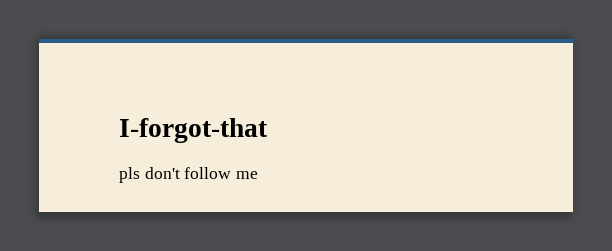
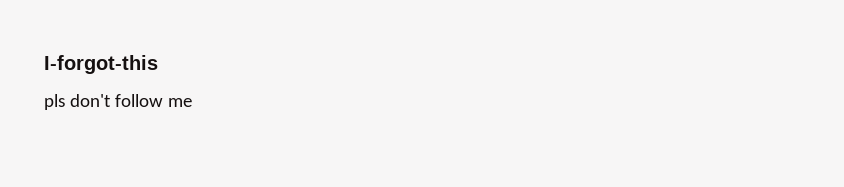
- I-forgot-that
+ I-forgot-this

